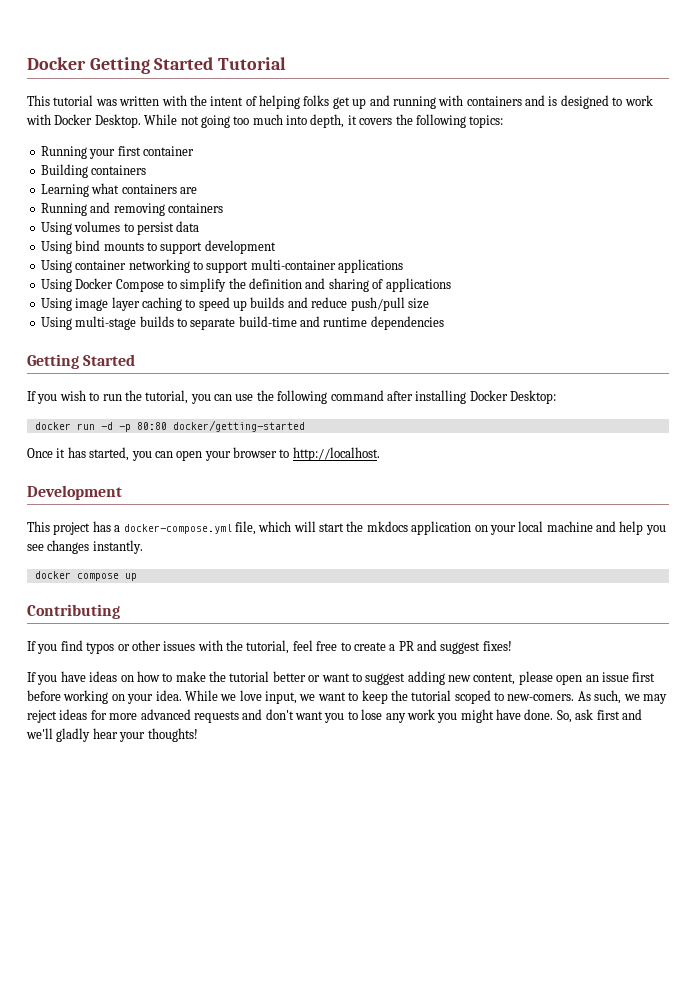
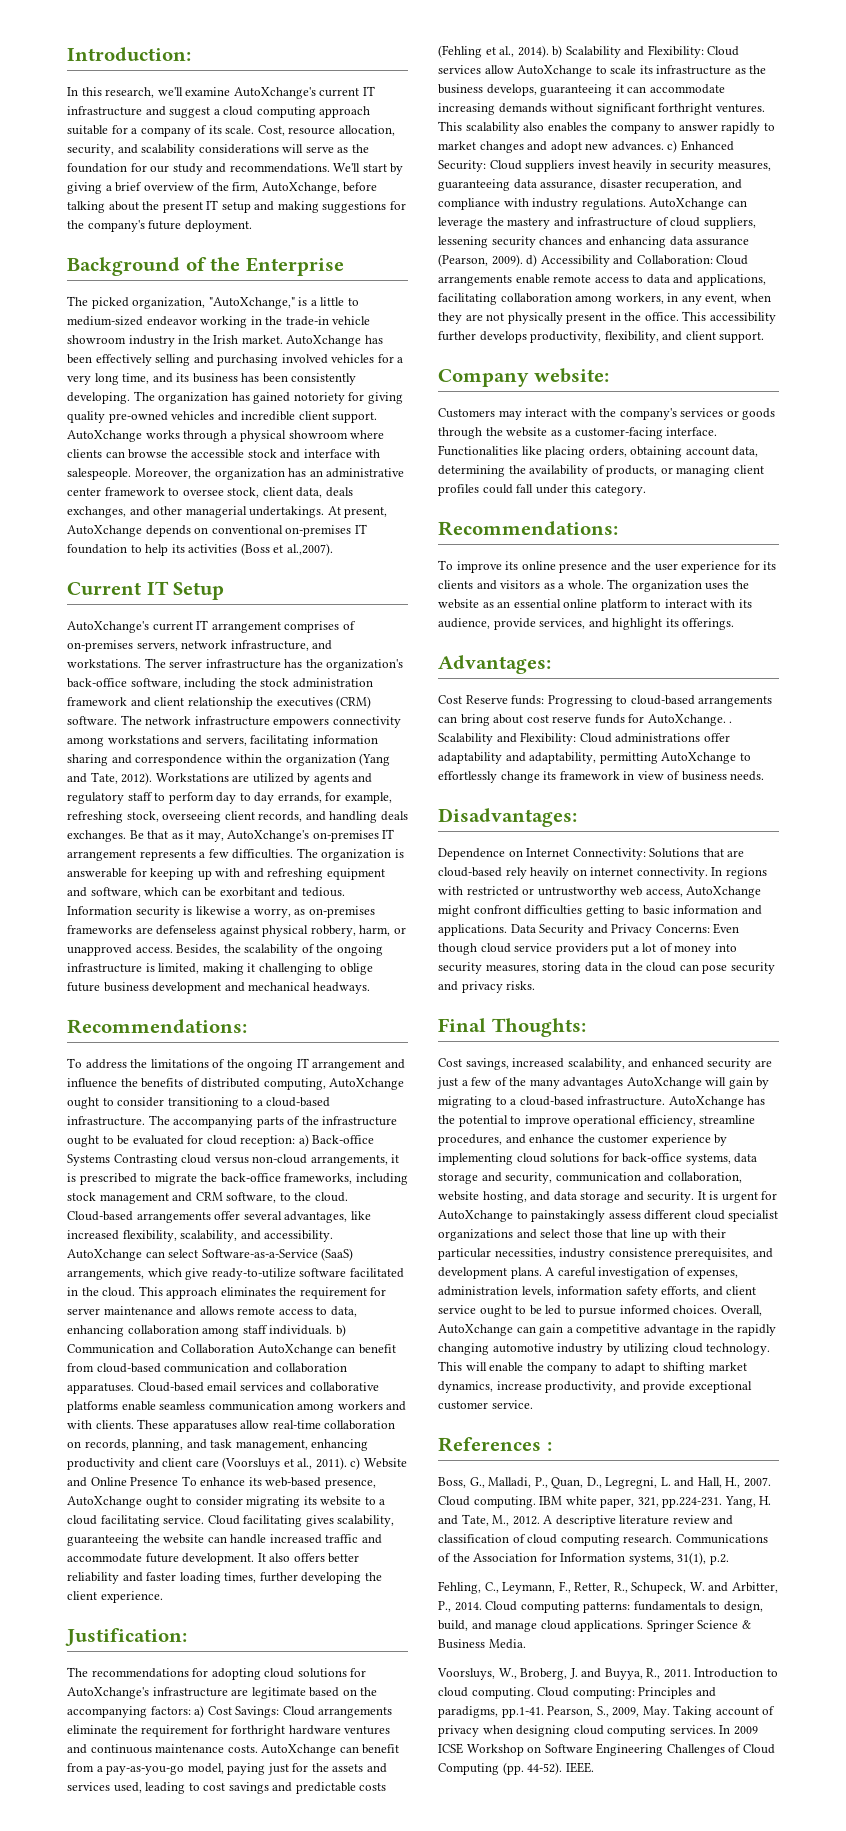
- Docker Getting Started Tutorial
- This tutorial was written with the intent of helping folks get up and running with containers and is designed to work with Docker Desktop. While not going too much into depth, it covers the following topics:
- Running your first container
- Building containers
- Learning what containers are
- Running and removing containers
- Using volumes to persist data
- Using bind mounts to support development
- Using container networking to support multi-container applications
- Using Docker Compose to simplify the definition and sharing of applications
- Using image layer caching to speed up builds and reduce push/pull size
- Using multi-stage builds to separate build-time and runtime dependencies
- Getting Started
- If you wish to run the tutorial, you can use the following command after installing Docker Desktop:
- docker run -d -p 80:80 docker/getting-started
- Once it has started, you can open your browser to http://localhost.
- Development
- This project has a docker-compose.yml file, which will start the mkdocs application on your local machine and help you see changes instantly.
- docker compose up
- Contributing
- If you find typos or other issues with the tutorial, feel free to create a PR and suggest fixes!
- If you have ideas on how to make the tutorial better or want to suggest adding new content, please open an issue first before working on your idea. While we love input, we want to keep the tutorial scoped to new-comers. As such, we may reject ideas for more advanced requests and don't want you to lose any work you might have done. So, ask first and we'll gladly hear your thoughts!
+ Introduction:
+ In this research, we'll examine AutoXchange's current IT infrastructure and suggest a cloud computing approach suitable for a company of its scale. Cost, resource allocation, security, and scalability considerations will serve as the foundation for our study and recommendations. We'll start by giving a brief overview of the firm, AutoXchange, before talking about the present IT setup and making suggestions for the company's future deployment.
+ Background of the Enterprise
+ The picked organization, "AutoXchange," is a little to medium-sized endeavor working in the trade-in vehicle showroom industry in the Irish market. AutoXchange has been effectively selling and purchasing involved vehicles for a very long time, and its business has been consistently developing. The organization has gained notoriety for giving quality pre-owned vehicles and incredible client support. AutoXchange works through a physical showroom where clients can browse the accessible stock and interface with salespeople. Moreover, the organization has an administrative center framework to oversee stock, client data, deals exchanges, and other managerial undertakings. At present, AutoXchange depends on conventional on-premises IT foundation to help its activities (Boss et al.,2007).
+ Current IT Setup
+ AutoXchange's current IT arrangement comprises of on-premises servers, network infrastructure, and workstations. The server infrastructure has the organization's back-office software, including the stock administration framework and client relationship the executives (CRM) software. The network infrastructure empowers connectivity among workstations and servers, facilitating information sharing and correspondence within the organization (Yang and Tate, 2012). Workstations are utilized by agents and regulatory staff to perform day to day errands, for example, refreshing stock, overseeing client records, and handling deals exchanges. Be that as it may, AutoXchange's on-premises IT arrangement represents a few difficulties. The organization is answerable for keeping up with and refreshing equipment and software, which can be exorbitant and tedious. Information security is likewise a worry, as on-premises frameworks are defenseless against physical robbery, harm, or unapproved access. Besides, the scalability of the ongoing infrastructure is limited, making it challenging to oblige future business development and mechanical headways.
+ Recommendations:
+ To address the limitations of the ongoing IT arrangement and influence the benefits of distributed computing, AutoXchange ought to consider transitioning to a cloud-based infrastructure. The accompanying parts of the infrastructure ought to be evaluated for cloud reception: a) Back-office Systems Contrasting cloud versus non-cloud arrangements, it is prescribed to migrate the back-office frameworks, including stock management and CRM software, to the cloud. Cloud-based arrangements offer several advantages, like increased flexibility, scalability, and accessibility. AutoXchange can select Software-as-a-Service (SaaS) arrangements, which give ready-to-utilize software facilitated in the cloud. This approach eliminates the requirement for server maintenance and allows remote access to data, enhancing collaboration among staff individuals. b) Communication and Collaboration AutoXchange can benefit from cloud-based communication and collaboration apparatuses. Cloud-based email services and collaborative platforms enable seamless communication among workers and with clients. These apparatuses allow real-time collaboration on records, planning, and task management, enhancing productivity and client care (Voorsluys et al., 2011). c) Website and Online Presence To enhance its web-based presence, AutoXchange ought to consider migrating its website to a cloud facilitating service. Cloud facilitating gives scalability, guaranteeing the website can handle increased traffic and accommodate future development. It also offers better reliability and faster loading times, further developing the client experience.
+ Justification:
+ The recommendations for adopting cloud solutions for AutoXchange's infrastructure are legitimate based on the accompanying factors: a) Cost Savings: Cloud arrangements eliminate the requirement for forthright hardware ventures and continuous maintenance costs. AutoXchange can benefit from a pay-as-you-go model, paying just for the assets and services used, leading to cost savings and predictable costs (Fehling et al., 2014). b) Scalability and Flexibility: Cloud services allow AutoXchange to scale its infrastructure as the business develops, guaranteeing it can accommodate increasing demands without significant forthright ventures. This scalability also enables the company to answer rapidly to market changes and adopt new advances. c) Enhanced Security: Cloud suppliers invest heavily in security measures, guaranteeing data assurance, disaster recuperation, and compliance with industry regulations. AutoXchange can leverage the mastery and infrastructure of cloud suppliers, lessening security chances and enhancing data assurance (Pearson, 2009). d) Accessibility and Collaboration: Cloud arrangements enable remote access to data and applications, facilitating collaboration among workers, in any event, when they are not physically present in the office. This accessibility further develops productivity, flexibility, and client support.
+ Company website:
+ Customers may interact with the company's services or goods through the website as a customer-facing interface. Functionalities like placing orders, obtaining account data, determining the availability of products, or managing client profiles could fall under this category.
+ Recommendations:
+ To improve its online presence and the user experience for its clients and visitors as a whole. The organization uses the website as an essential online platform to interact with its audience, provide services, and highlight its offerings.
+ Advantages:
+ Cost Reserve funds: Progressing to cloud-based arrangements can bring about cost reserve funds for AutoXchange. . Scalability and Flexibility: Cloud administrations offer adaptability and adaptability, permitting AutoXchange to effortlessly change its framework in view of business needs.
+ Disadvantages:
+ Dependence on Internet Connectivity: Solutions that are cloud-based rely heavily on internet connectivity. In regions with restricted or untrustworthy web access, AutoXchange might confront difficulties getting to basic information and applications. Data Security and Privacy Concerns: Even though cloud service providers put a lot of money into security measures, storing data in the cloud can pose security and privacy risks.
+ Final Thoughts:
+ Cost savings, increased scalability, and enhanced security are just a few of the many advantages AutoXchange will gain by migrating to a cloud-based infrastructure. AutoXchange has the potential to improve operational efficiency, streamline procedures, and enhance the customer experience by implementing cloud solutions for back-office systems, data storage and security, communication and collaboration, website hosting, and data storage and security. It is urgent for AutoXchange to painstakingly assess different cloud specialist organizations and select those that line up with their particular necessities, industry consistence prerequisites, and development plans. A careful investigation of expenses, administration levels, information safety efforts, and client service ought to be led to pursue informed choices. Overall, AutoXchange can gain a competitive advantage in the rapidly changing automotive industry by utilizing cloud technology. This will enable the company to adapt to shifting market dynamics, increase productivity, and provide exceptional customer service.
+ References :
+ Boss, G., Malladi, P., Quan, D., Legregni, L. and Hall, H., 2007. Cloud computing. IBM white paper, 321, pp.224-231. Yang, H. and Tate, M., 2012. A descriptive literature review and classification of cloud computing research. Communications of the Association for Information systems, 31(1), p.2.
+ Fehling, C., Leymann, F., Retter, R., Schupeck, W. and Arbitter, P., 2014. Cloud computing patterns: fundamentals to design, build, and manage cloud applications. Springer Science & Business Media.
+ Voorsluys, W., Broberg, J. and Buyya, R., 2011. Introduction to cloud computing. Cloud computing: Principles and paradigms, pp.1-41. Pearson, S., 2009, May. Taking account of privacy when designing cloud computing services. In 2009 ICSE Workshop on Software Engineering Challenges of Cloud Computing (pp. 44-52). IEEE.

